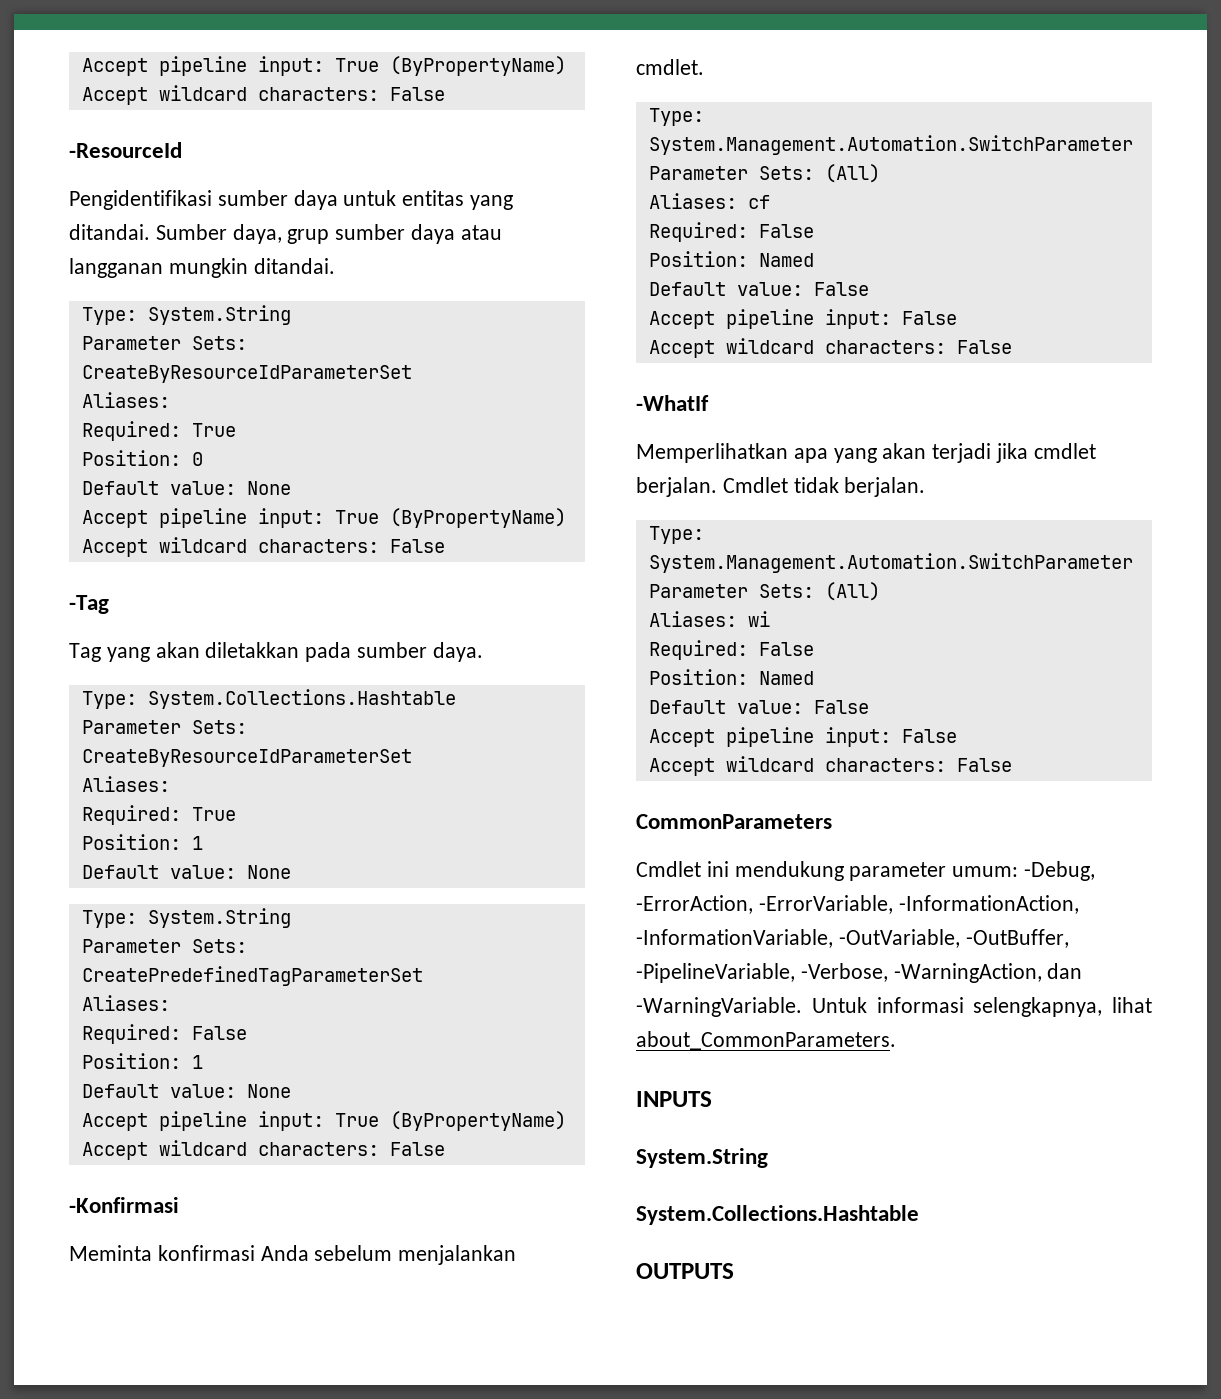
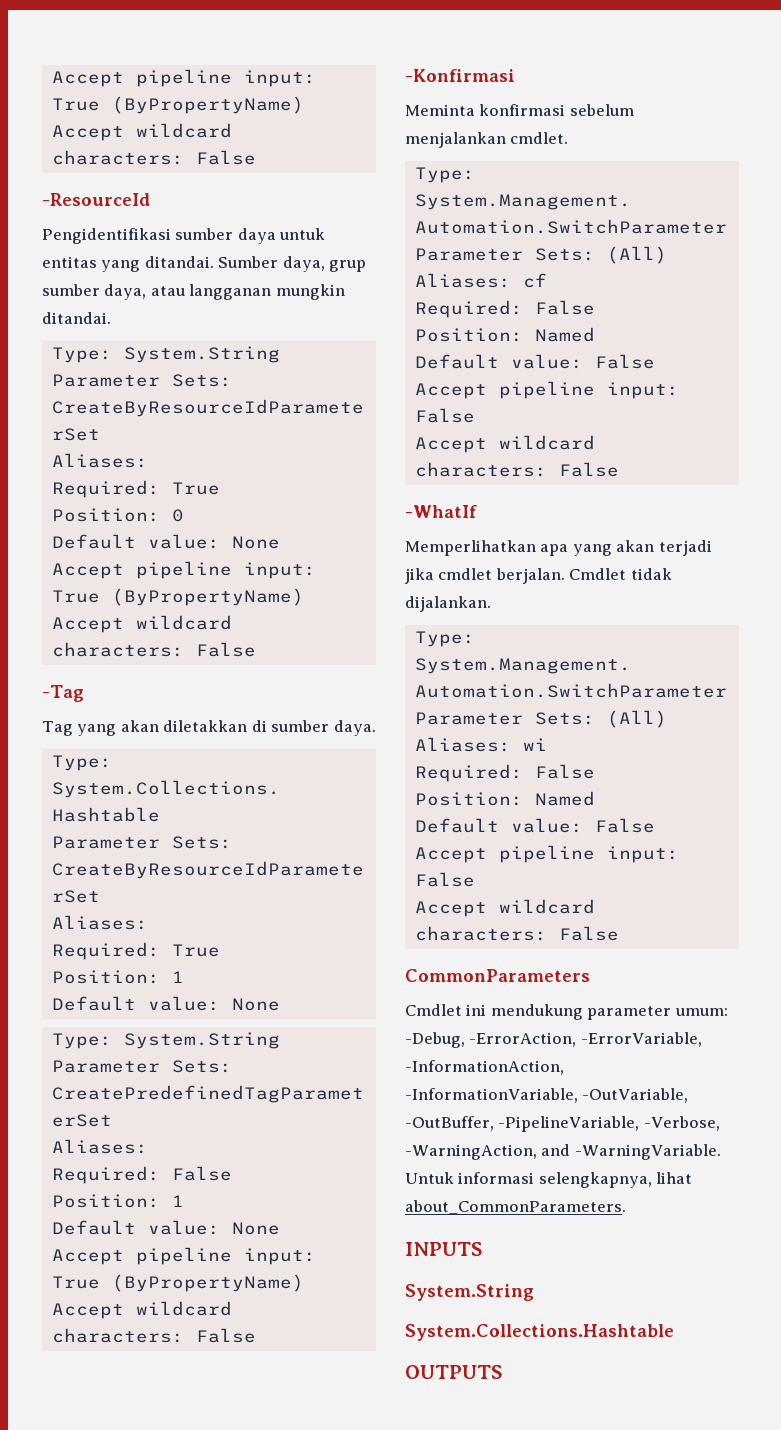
- Sumber daya, grup sumber daya atau langganan mungkin ditandai.
+ Sumber daya, grup sumber daya, atau langganan mungkin ditandai.
- Tag yang akan diletakkan pada sumber daya.
+ Tag yang akan diletakkan di sumber daya.
- Meminta konfirmasi Anda sebelum menjalankan cmdlet.
+ Meminta konfirmasi sebelum menjalankan cmdlet.
- Cmdlet tidak berjalan.
+ Cmdlet tidak dijalankan.
- Cmdlet ini mendukung parameter umum: -Debug, -ErrorAction, -ErrorVariable, -InformationAction, -InformationVariable, -OutVariable, -OutBuffer, -PipelineVariable, -Verbose, -WarningAction, dan -WarningVariable.
+ Cmdlet ini mendukung parameter umum: -Debug, -ErrorAction, -ErrorVariable, -InformationAction, -InformationVariable, -OutVariable, -OutBuffer, -PipelineVariable, -Verbose, -WarningAction, and -WarningVariable.

